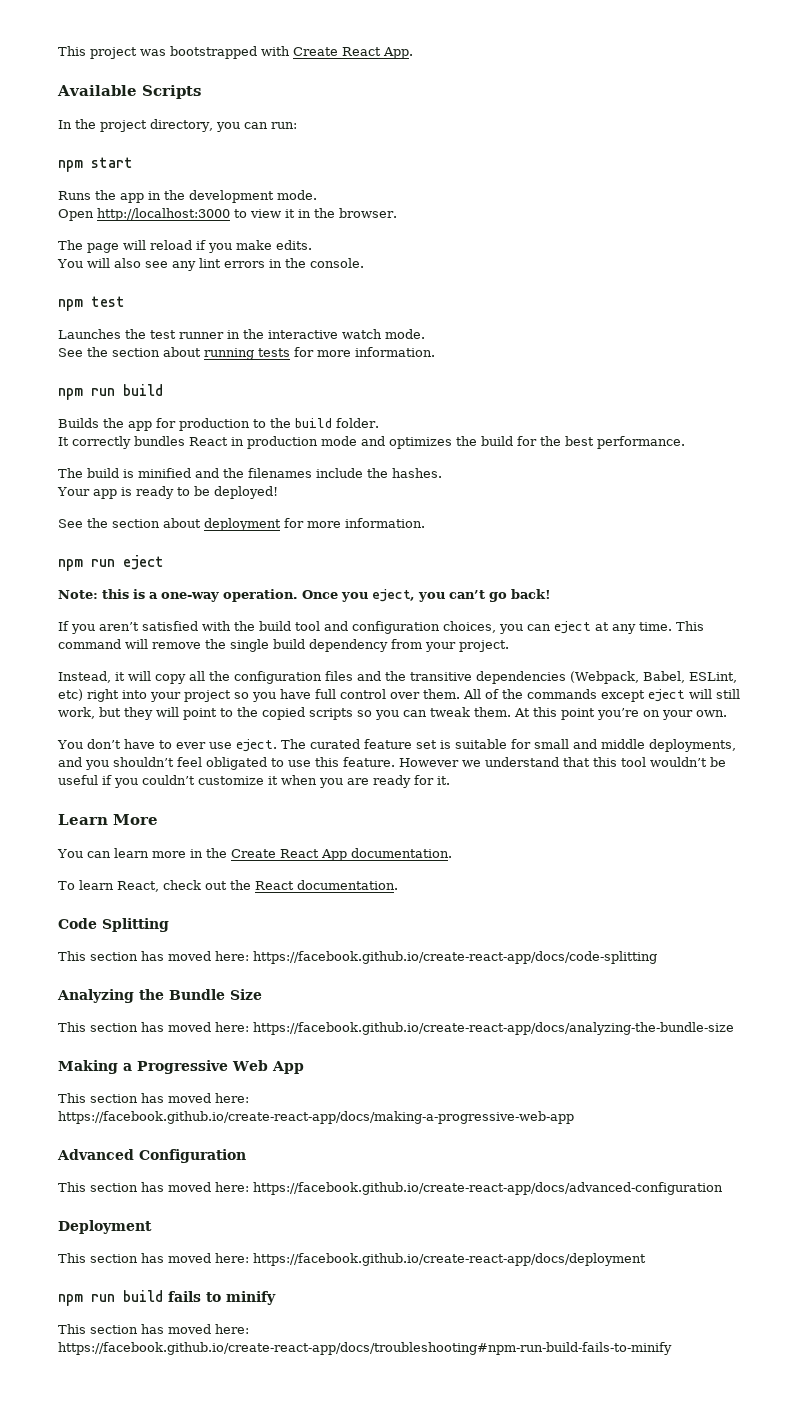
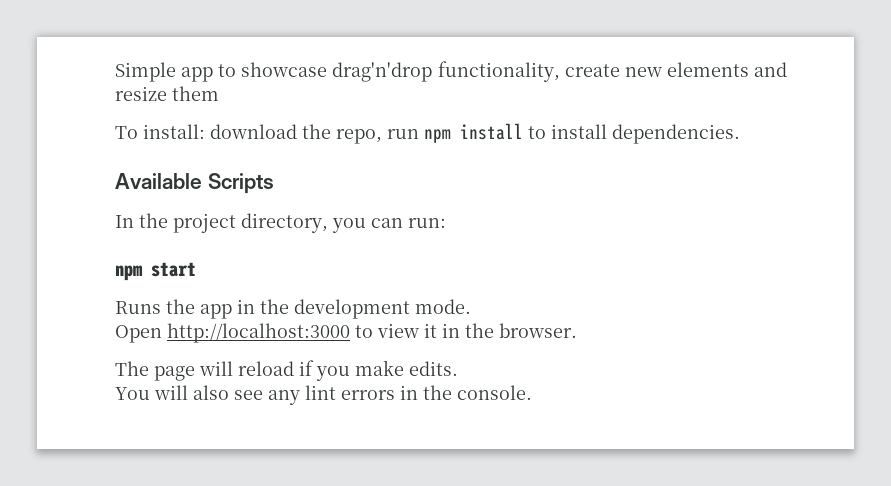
- This project was bootstrapped with Create React App.
+ Simple app to showcase drag'n'drop functionality, create new elements and resize them
+ To install: download the repo, run npm install to install dependencies.
- npm test
- Launches the test runner in the interactive watch mode.
- See the section about running tests for more information.
- npm run build
- Builds the app for production to the build folder.
- It correctly bundles React in production mode and optimizes the build for the best performance.
- The build is minified and the filenames include the hashes.
- Your app is ready to be deployed!
- See the section about deployment for more information.
- npm run eject
- Note: this is a one-way operation. Once you eject, you can’t go back!
- If you aren’t satisfied with the build tool and configuration choices, you can eject at any time. This command will remove the single build dependency from your project.
- Instead, it will copy all the configuration files and the transitive dependencies (Webpack, Babel, ESLint, etc) right into your project so you have full control over them. All of the commands except eject will still work, but they will point to the copied scripts so you can tweak them. At this point you’re on your own.
- You don’t have to ever use eject. The curated feature set is suitable for small and middle deployments, and you shouldn’t feel obligated to use this feature. However we understand that this tool wouldn’t be useful if you couldn’t customize it when you are ready for it.
- Learn More
- You can learn more in the Create React App documentation.
- To learn React, check out the React documentation.
- Code Splitting
- This section has moved here: https://facebook.github.io/create-react-app/docs/code-splitting
- Analyzing the Bundle Size
- This section has moved here: https://facebook.github.io/create-react-app/docs/analyzing-the-bundle-size
- Making a Progressive Web App
- This section has moved here: https://facebook.github.io/create-react-app/docs/making-a-progressive-web-app
- Advanced Configuration
- This section has moved here: https://facebook.github.io/create-react-app/docs/advanced-configuration
- Deployment
- This section has moved here: https://facebook.github.io/create-react-app/docs/deployment
- npm run build fails to minify
- This section has moved here: https://facebook.github.io/create-react-app/docs/troubleshooting#npm-run-build-fails-to-minify

